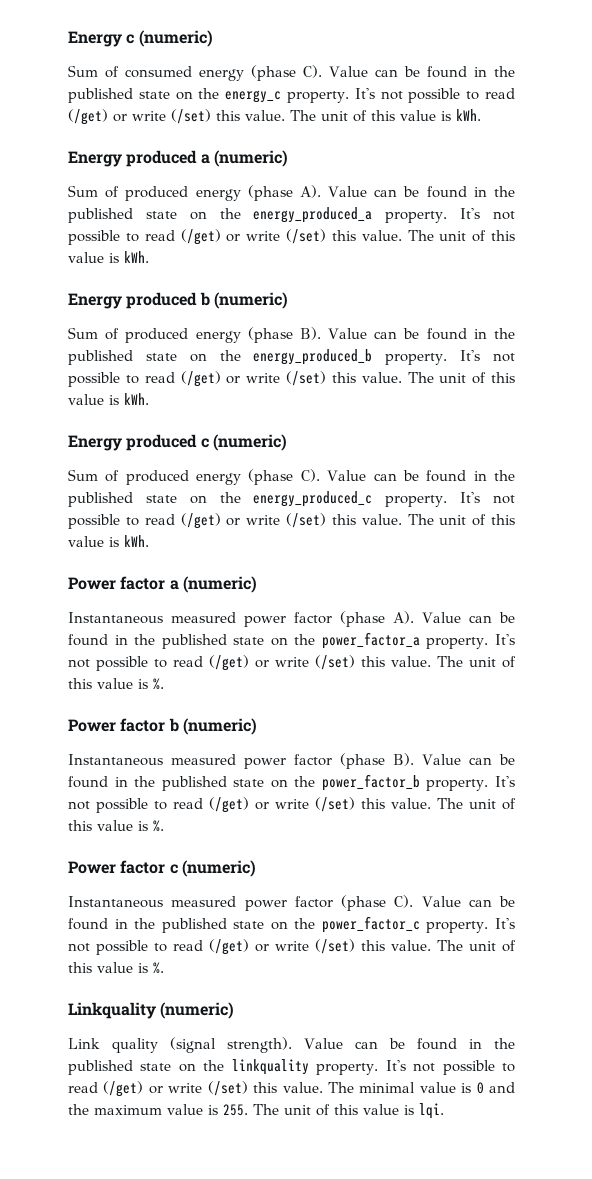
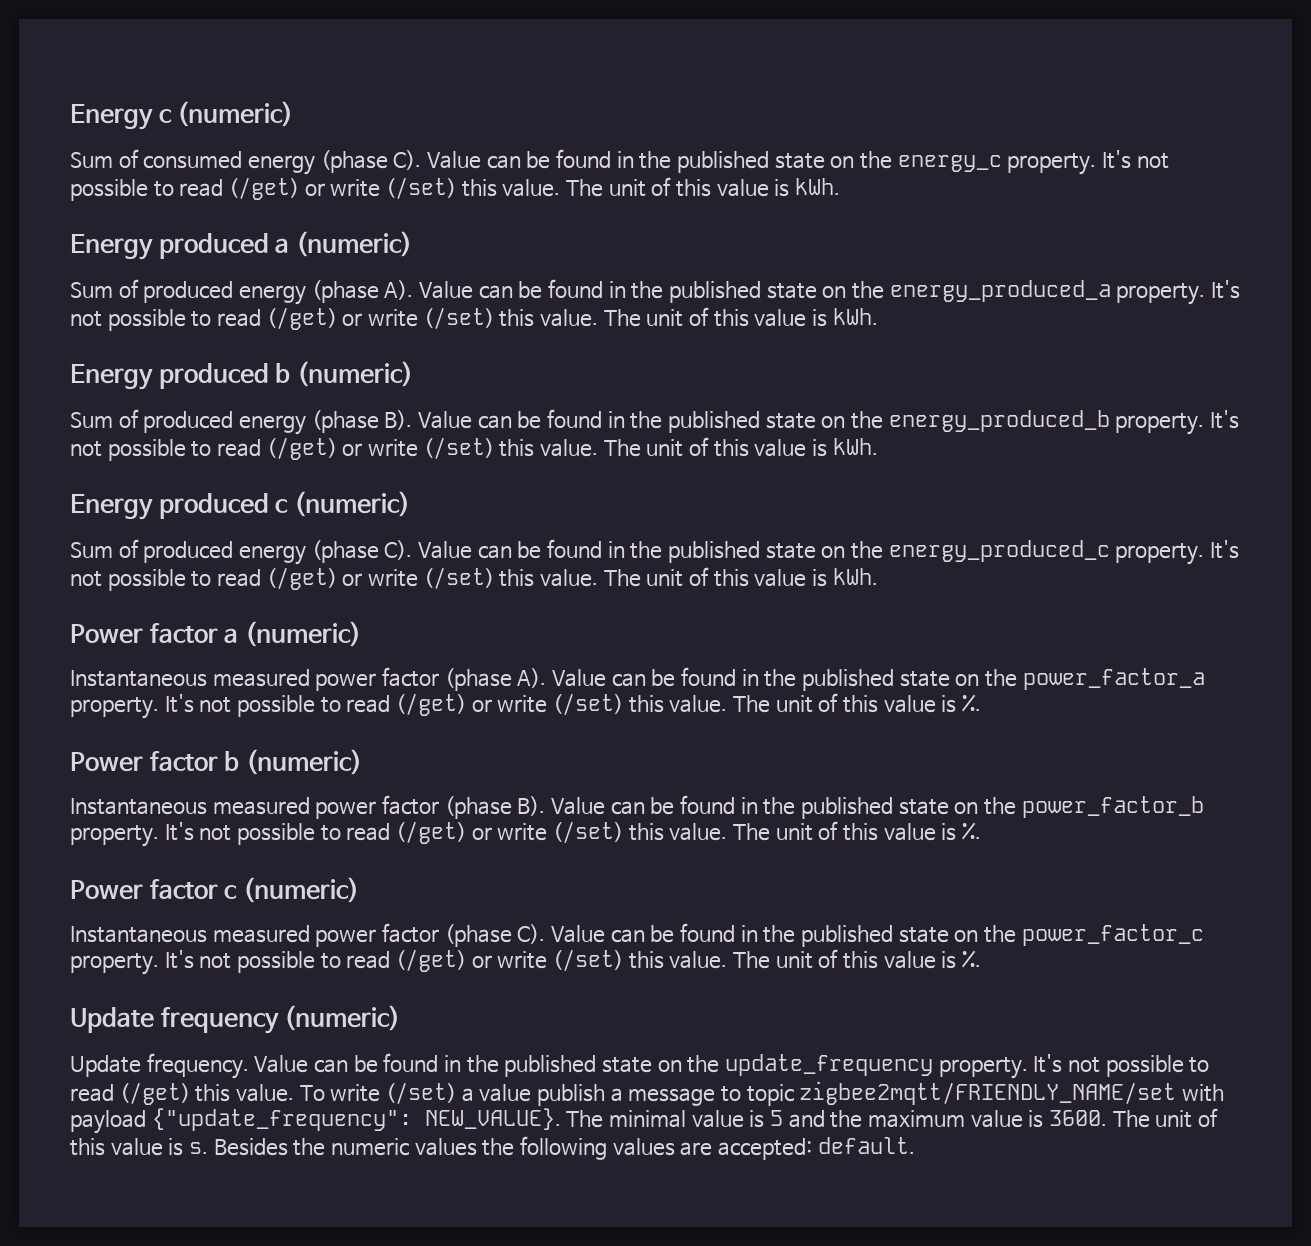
- Linkquality (numeric)
- Link quality (signal strength).
+ Update frequency (numeric)
+ Update frequency.
- Value can be found in the published state on the linkquality property. It's not possible to read (/get) or write (/set) this value.
+ Value can be found in the published state on the update_frequency property. It's not possible to read (/get) this value. To write (/set) a value publish a message to topic zigbee2mqtt/FRIENDLY_NAME/set with payload {"update_frequency": NEW_VALUE}.
- The minimal value is 0 and the maximum value is 255. The unit of this value is lqi.
+ The minimal value is 5 and the maximum value is 3600. The unit of this value is s. Besides the numeric values the following values are accepted: default.

